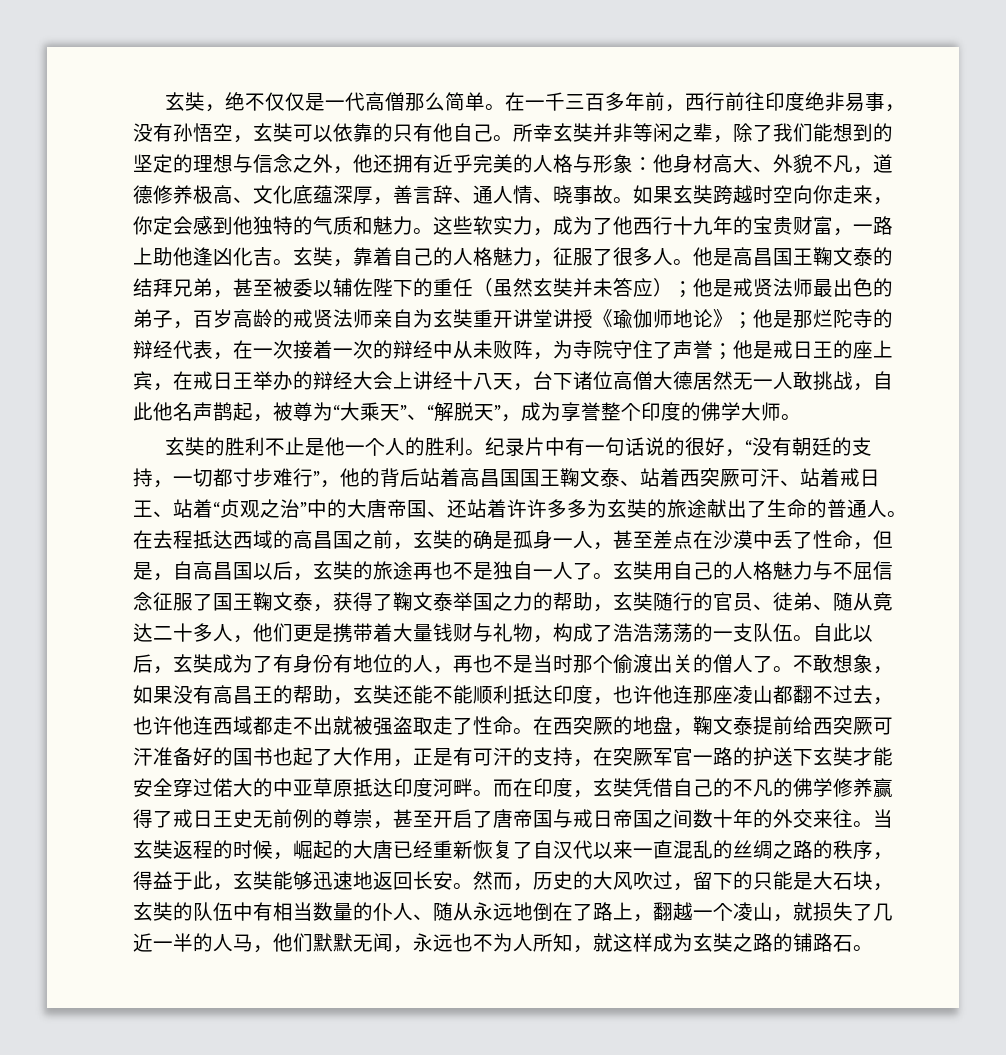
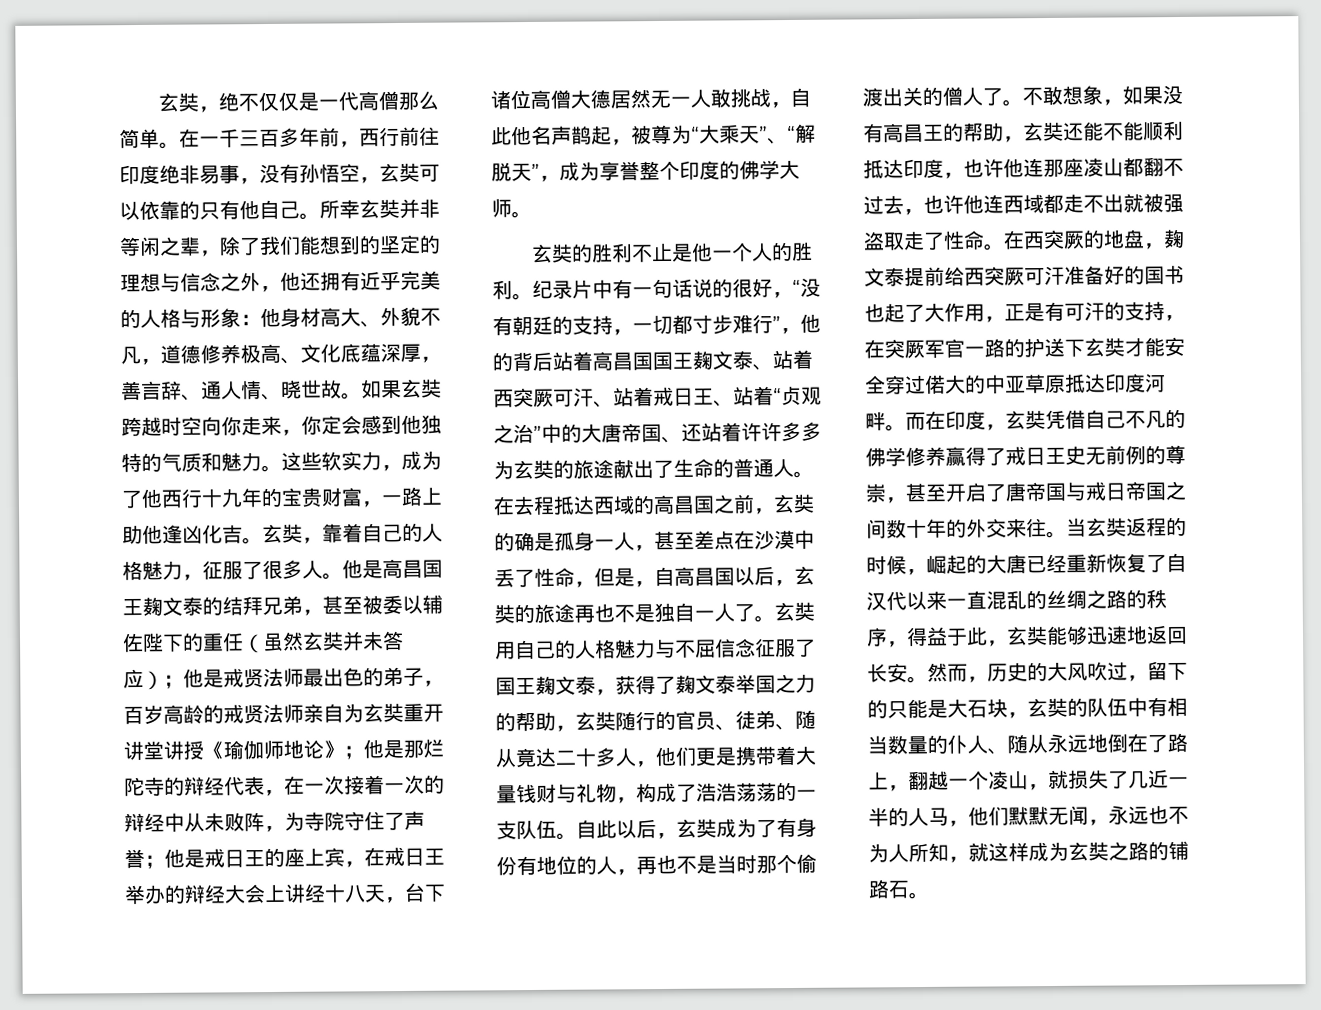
- 所幸玄奘并非等闲之辈，除了我们能想到的坚定的理想与信念之外，他还拥有近乎完美的人格与形象：他身材高大、外貌不凡，道德修养极高、文化底蕴深厚，善言辞、通人情、晓事故。
+ 所幸玄奘并非等闲之辈，除了我们能想到的坚定的理想与信念之外，他还拥有近乎完美的人格与形象：他身材高大、外貌不凡，道德修养极高、文化底蕴深厚，善言辞、通人情、晓世故。
- 他是高昌国王鞠文泰的结拜兄弟，甚至被委以辅佐陛下的重任（虽然玄奘并未答应）；
+ 他是高昌国王麹文泰的结拜兄弟，甚至被委以辅佐陛下的重任（虽然玄奘并未答应）；
- 纪录片中有一句话说的很好，“没有朝廷的支持，一切都寸步难行”，他的背后站着高昌国国王鞠文泰、站着西突厥可汗、站着戒日王、站着“贞观之治”中的大唐帝国、还站着许许多多为玄奘的旅途献出了生命的普通人。
+ 纪录片中有一句话说的很好，“没有朝廷的支持，一切都寸步难行”，他的背后站着高昌国国王麹文泰、站着西突厥可汗、站着戒日王、站着“贞观之治”中的大唐帝国、还站着许许多多为玄奘的旅途献出了生命的普通人。
- 玄奘用自己的人格魅力与不屈信念征服了国王鞠文泰，获得了鞠文泰举国之力的帮助，玄奘随行的官员、徒弟、随从竟达二十多人，他们更是携带着大量钱财与礼物，构成了浩浩荡荡的一支队伍。
+ 玄奘用自己的人格魅力与不屈信念征服了国王麹文泰，获得了麹文泰举国之力的帮助，玄奘随行的官员、徒弟、随从竟达二十多人，他们更是携带着大量钱财与礼物，构成了浩浩荡荡的一支队伍。
- 在西突厥的地盘，鞠文泰提前给西突厥可汗准备好的国书也起了大作用，正是有可汗的支持，在突厥军官一路的护送下玄奘才能安全穿过偌大的中亚草原抵达印度河畔。
+ 在西突厥的地盘，麹文泰提前给西突厥可汗准备好的国书也起了大作用，正是有可汗的支持，在突厥军官一路的护送下玄奘才能安全穿过偌大的中亚草原抵达印度河畔。
- 而在印度，玄奘凭借自己的不凡的佛学修养赢得了戒日王史无前例的尊崇，甚至开启了唐帝国与戒日帝国之间数十年的外交来往。
+ 而在印度，玄奘凭借自己不凡的佛学修养赢得了戒日王史无前例的尊崇，甚至开启了唐帝国与戒日帝国之间数十年的外交来往。

